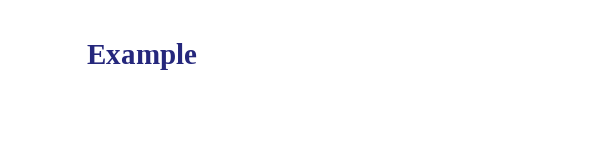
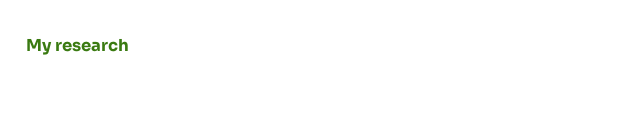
- Example
+ My research

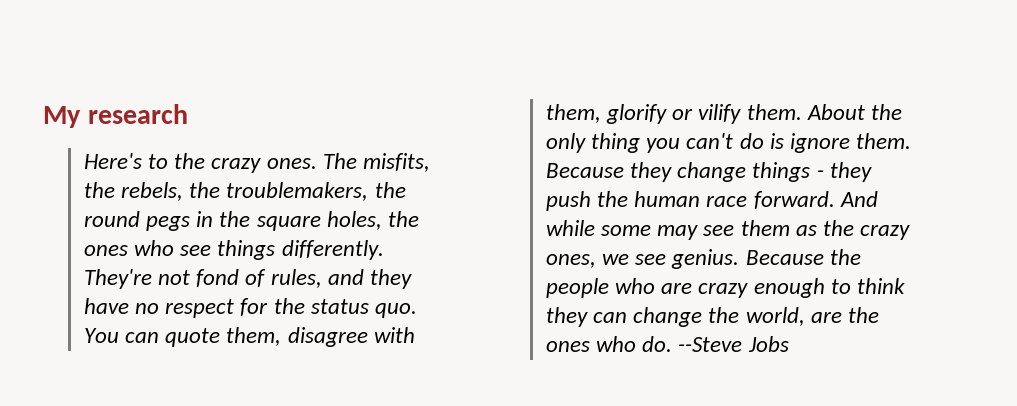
+ Here's to the crazy ones. The misfits, the rebels, the troublemakers, the round pegs in the square holes, the ones who see things differently. They're not fond of rules, and they have no respect for the status quo. You can quote them, disagree with them, glorify or vilify them. About the only thing you can't do is ignore them. Because they change things - they push the human race forward. And while some may see them as the crazy ones, we see genius. Because the people who are crazy enough to think they can change the world, are the ones who do. --Steve Jobs

